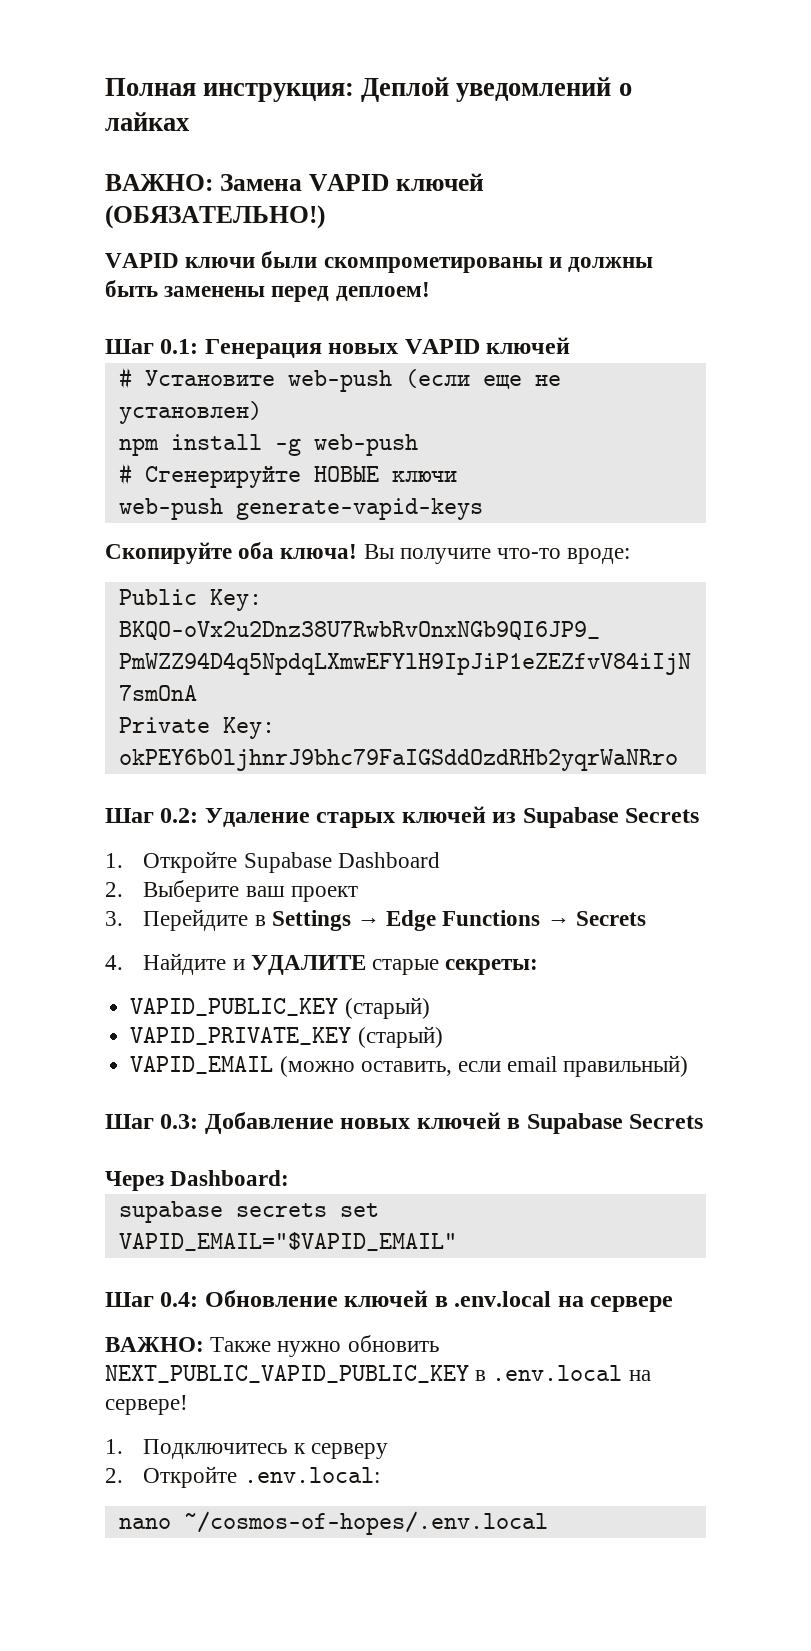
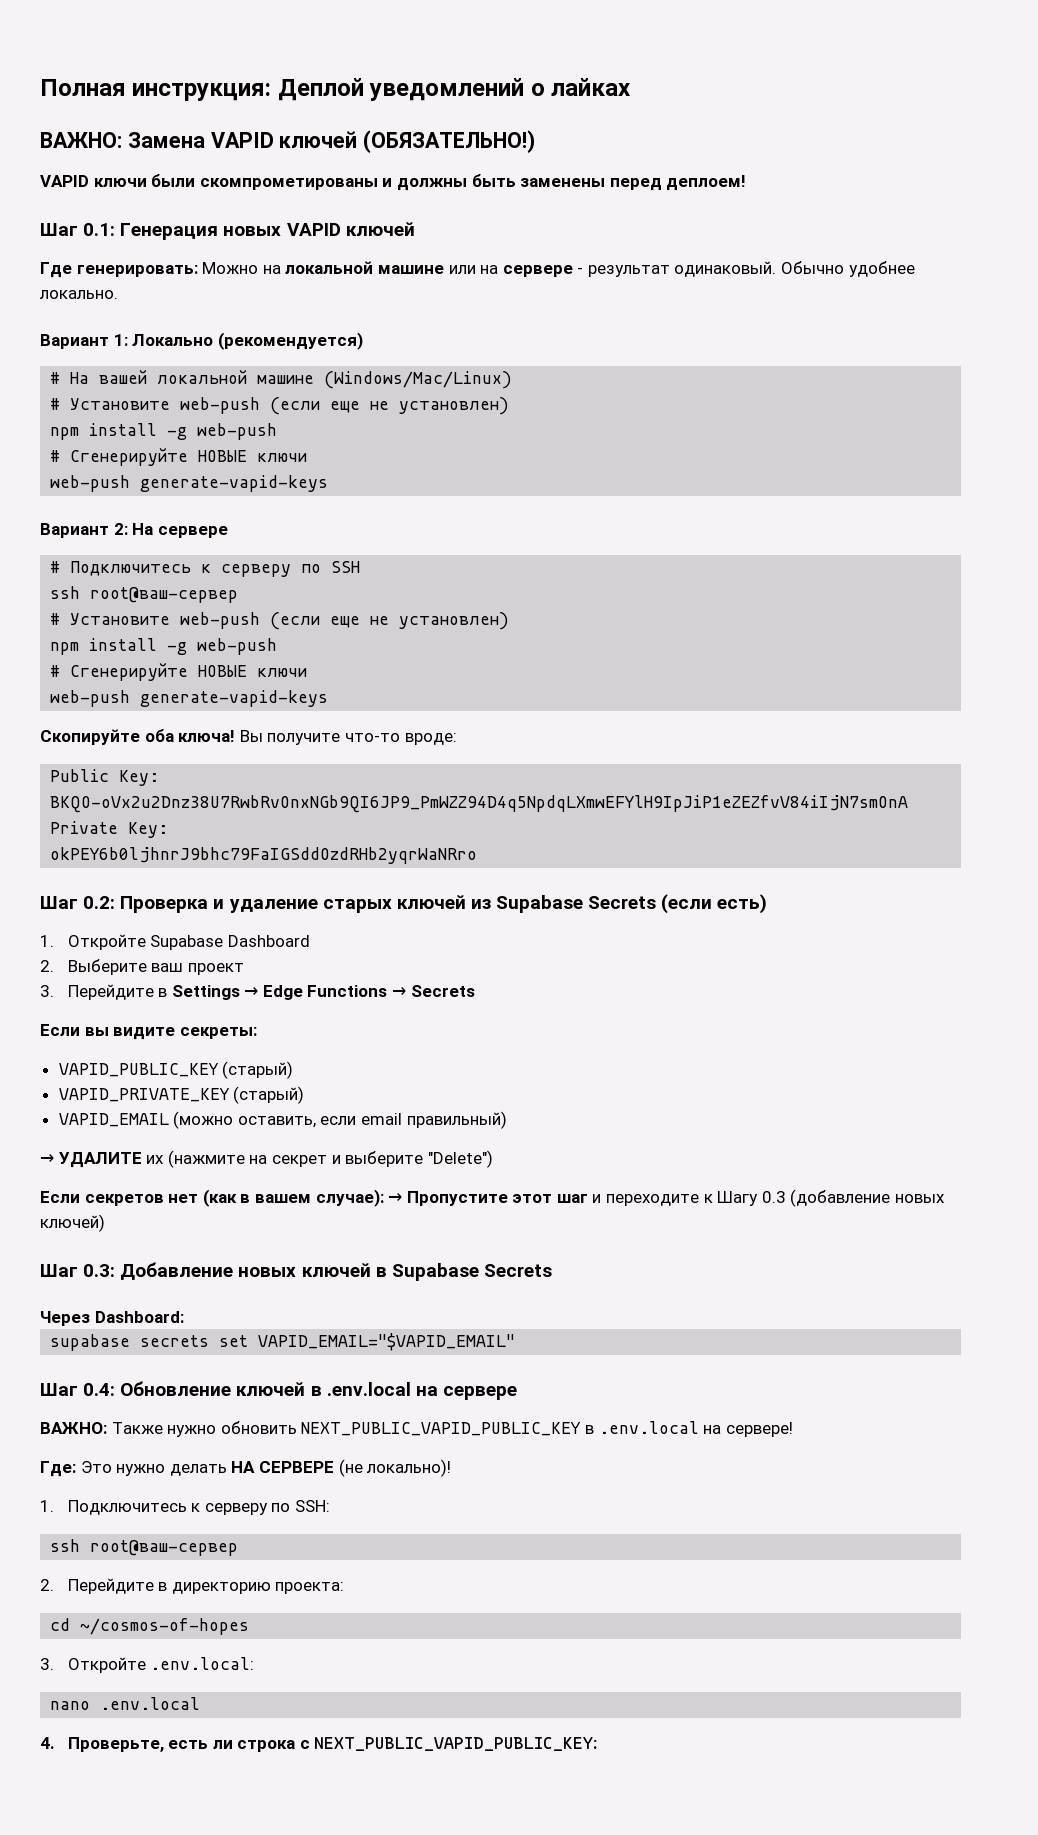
+ Где генерировать: Можно на локальной машине или на сервере - результат одинаковый. Обычно удобнее локально.
+ Вариант 1: Локально (рекомендуется)
+ # На вашей локальной машине (Windows/Mac/Linux)
+ # Установите web-push (если еще не установлен)
+ npm install -g web-push
+ # Сгенерируйте НОВЫЕ ключи
+ web-push generate-vapid-keys
+ Вариант 2: На сервере
+ # Подключитесь к серверу по SSH
+ ssh root@ваш-сервер
- Шаг 0.2: Удаление старых ключей из Supabase Secrets
+ Шаг 0.2: Проверка и удаление старых ключей из Supabase Secrets (если есть)
- 4. Найдите и УДАЛИТЕ старые секреты:
+ Если вы видите секреты:
+ → УДАЛИТЕ их (нажмите на секрет и выберите "Delete")
+ Если секретов нет (как в вашем случае): → Пропустите этот шаг и переходите к Шагу 0.3 (добавление новых ключей)
- 1. Подключитесь к серверу
- 2. Откройте .env.local:
- nano ~/cosmos-of-hopes/.env.local
+ Где: Это нужно делать НА СЕРВЕРЕ (не локально)!
+ 1. Подключитесь к серверу по SSH:
+ ssh root@ваш-сервер
+ 2. Перейдите в директорию проекта:
+ cd ~/cosmos-of-hopes
+ 3. Откройте .env.local:
+ nano .env.local
+ 4. Проверьте, есть ли строка с NEXT_PUBLIC_VAPID_PUBLIC_KEY:

